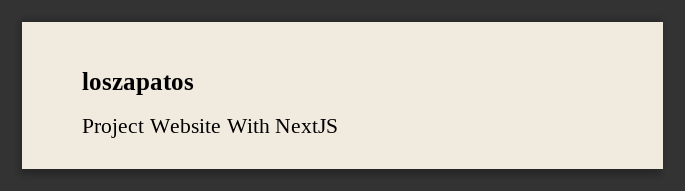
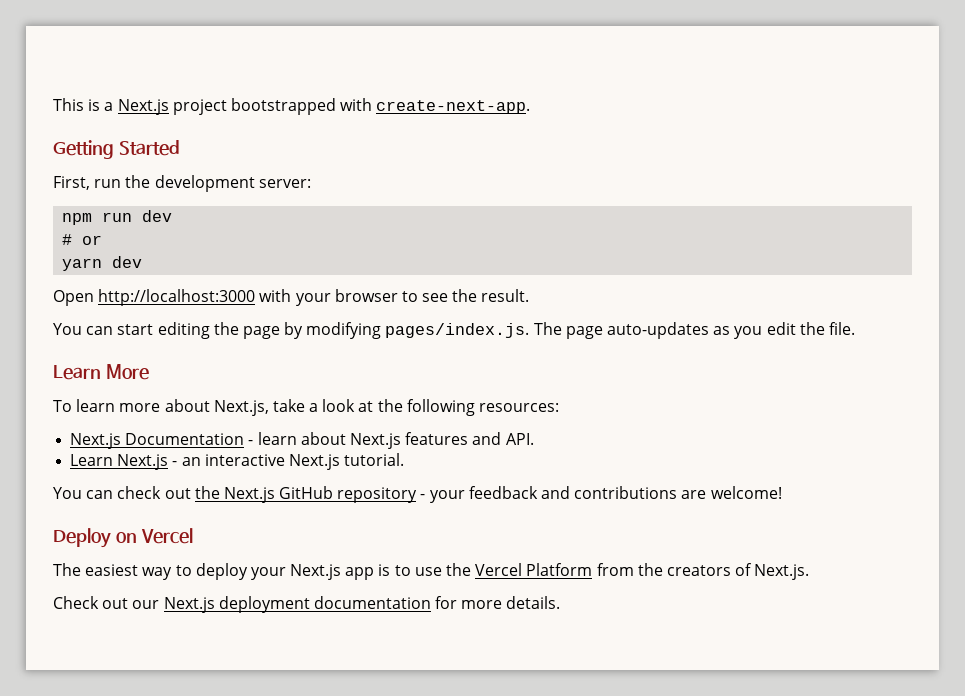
- loszapatos
- Project Website With NextJS
+ This is a Next.js project bootstrapped with create-next-app.
+ Getting Started
+ First, run the development server:
+ npm run dev
+ # or
+ yarn dev
+ Open http://localhost:3000 with your browser to see the result.
+ You can start editing the page by modifying pages/index.js. The page auto-updates as you edit the file.
+ Learn More
+ To learn more about Next.js, take a look at the following resources:
+ Next.js Documentation - learn about Next.js features and API.
+ Learn Next.js - an interactive Next.js tutorial.
+ You can check out the Next.js GitHub repository - your feedback and contributions are welcome!
+ Deploy on Vercel
+ The easiest way to deploy your Next.js app is to use the Vercel Platform from the creators of Next.js.
+ Check out our Next.js deployment documentation for more details.

